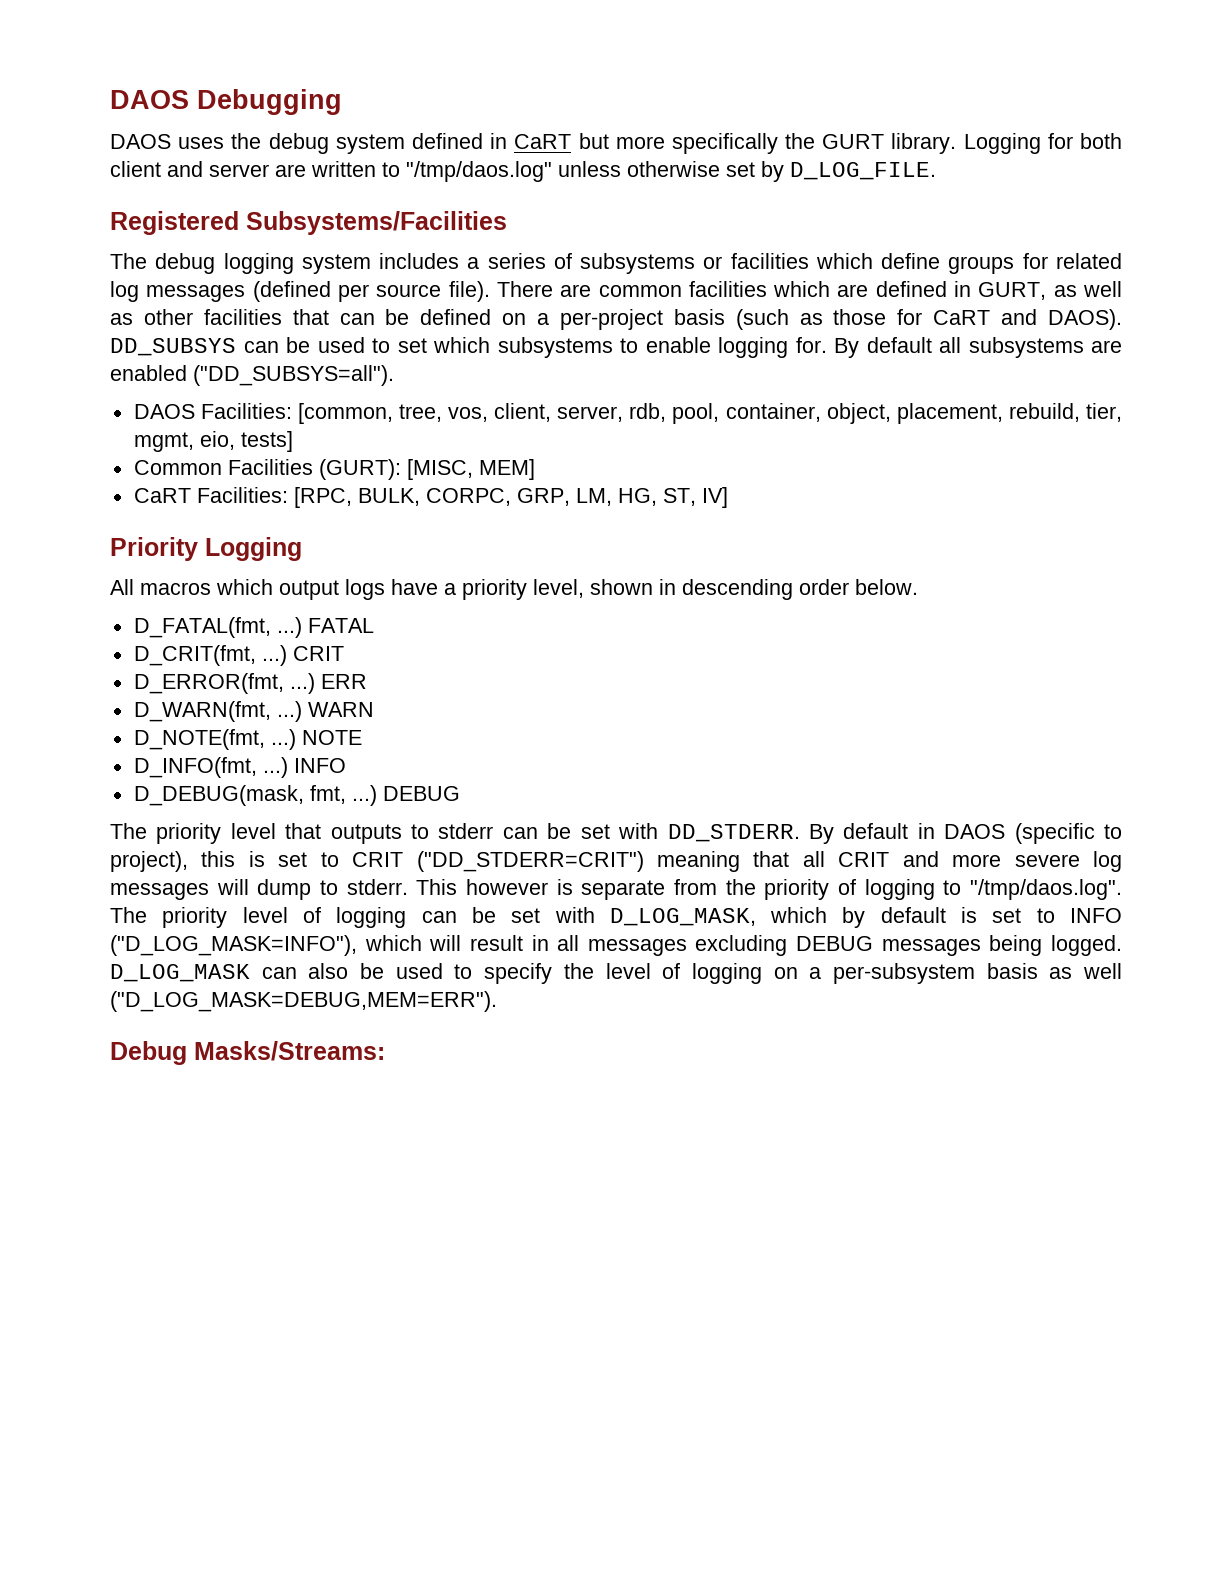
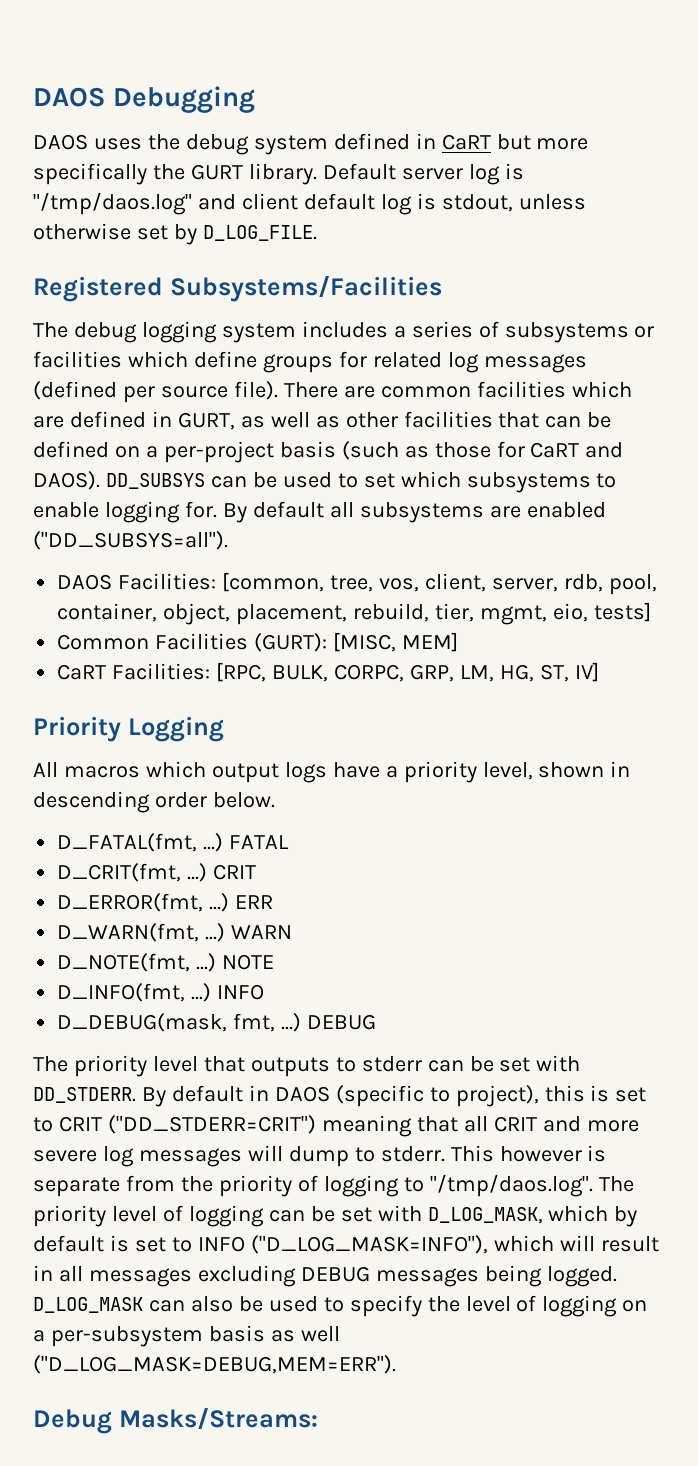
- Logging for both client and server are written to "/tmp/daos.log" unless otherwise set by D_LOG_FILE.
+ Default server log is "/tmp/daos.log" and client default log is stdout, unless otherwise set by D_LOG_FILE.

